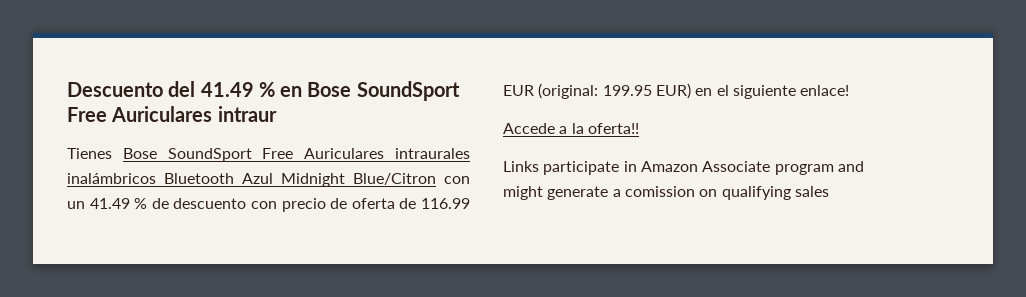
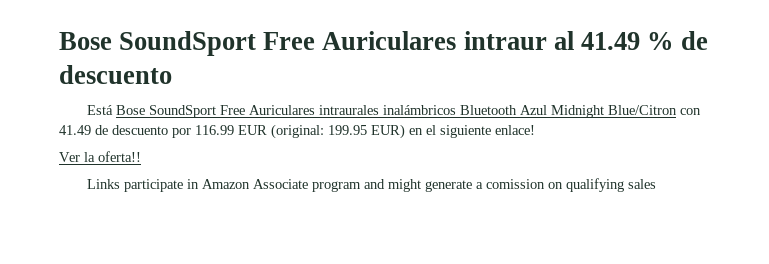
- Descuento del 41.49 % en Bose SoundSport Free Auriculares intraur
- Tienes Bose SoundSport Free Auriculares intraurales inalámbricos Bluetooth Azul Midnight Blue/Citron con un 41.49 % de descuento con precio de oferta de 116.99 EUR (original: 199.95 EUR) en el siguiente enlace!
+ Bose SoundSport Free Auriculares intraur al 41.49 % de descuento
+ Está Bose SoundSport Free Auriculares intraurales inalámbricos Bluetooth Azul Midnight Blue/Citron con 41.49 de descuento por 116.99 EUR (original: 199.95 EUR) en el siguiente enlace!
- Accede a la oferta!!
+ Ver la oferta!!

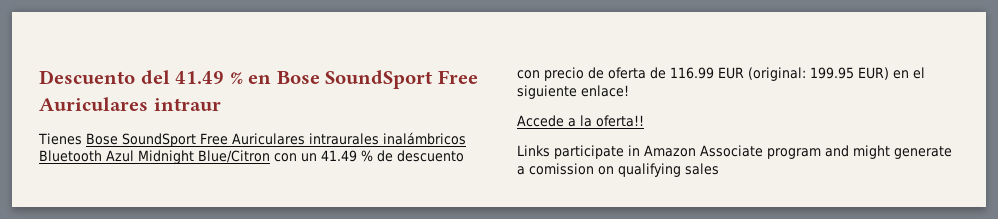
- Bose SoundSport Free Auriculares intraur al 41.49 % de descuento
- Está Bose SoundSport Free Auriculares intraurales inalámbricos Bluetooth Azul Midnight Blue/Citron con 41.49 de descuento por 116.99 EUR (original: 199.95 EUR) en el siguiente enlace!
+ Descuento del 41.49 % en Bose SoundSport Free Auriculares intraur
+ Tienes Bose SoundSport Free Auriculares intraurales inalámbricos Bluetooth Azul Midnight Blue/Citron con un 41.49 % de descuento con precio de oferta de 116.99 EUR (original: 199.95 EUR) en el siguiente enlace!
- Ver la oferta!!
+ Accede a la oferta!!

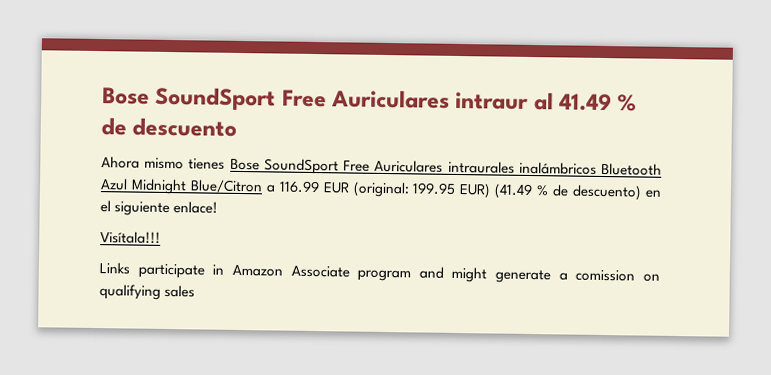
- Descuento del 41.49 % en Bose SoundSport Free Auriculares intraur
- Tienes Bose SoundSport Free Auriculares intraurales inalámbricos Bluetooth Azul Midnight Blue/Citron con un 41.49 % de descuento con precio de oferta de 116.99 EUR (original: 199.95 EUR) en el siguiente enlace!
+ Bose SoundSport Free Auriculares intraur al 41.49 % de descuento
+ Ahora mismo tienes Bose SoundSport Free Auriculares intraurales inalámbricos Bluetooth Azul Midnight Blue/Citron a 116.99 EUR (original: 199.95 EUR) (41.49 % de descuento) en el siguiente enlace!
- Accede a la oferta!!
+ Visítala!!!

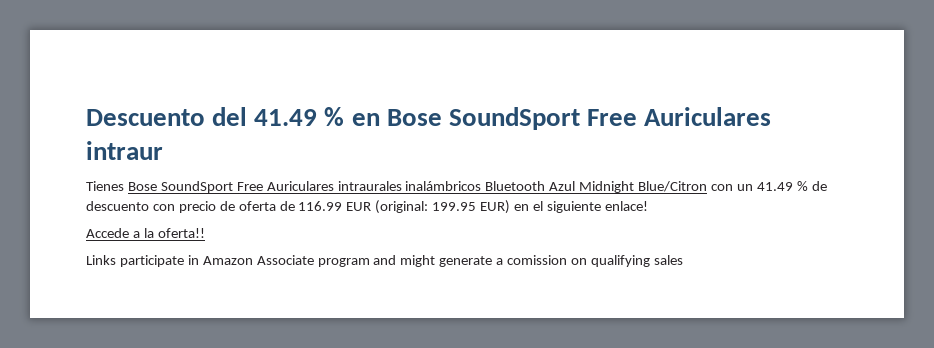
- Bose SoundSport Free Auriculares intraur al 41.49 % de descuento
- Ahora mismo tienes Bose SoundSport Free Auriculares intraurales inalámbricos Bluetooth Azul Midnight Blue/Citron a 116.99 EUR (original: 199.95 EUR) (41.49 % de descuento) en el siguiente enlace!
+ Descuento del 41.49 % en Bose SoundSport Free Auriculares intraur
+ Tienes Bose SoundSport Free Auriculares intraurales inalámbricos Bluetooth Azul Midnight Blue/Citron con un 41.49 % de descuento con precio de oferta de 116.99 EUR (original: 199.95 EUR) en el siguiente enlace!
- Visítala!!!
+ Accede a la oferta!!

